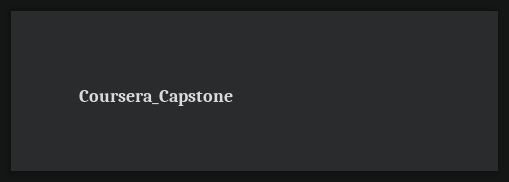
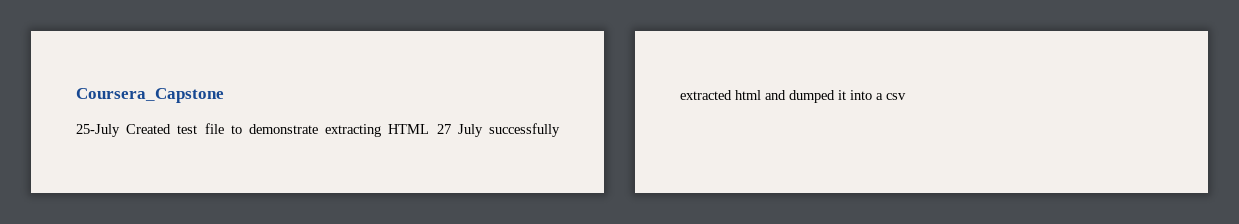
+ 25-July Created test file to demonstrate extracting HTML 27 July successfully extracted html and dumped it into a csv

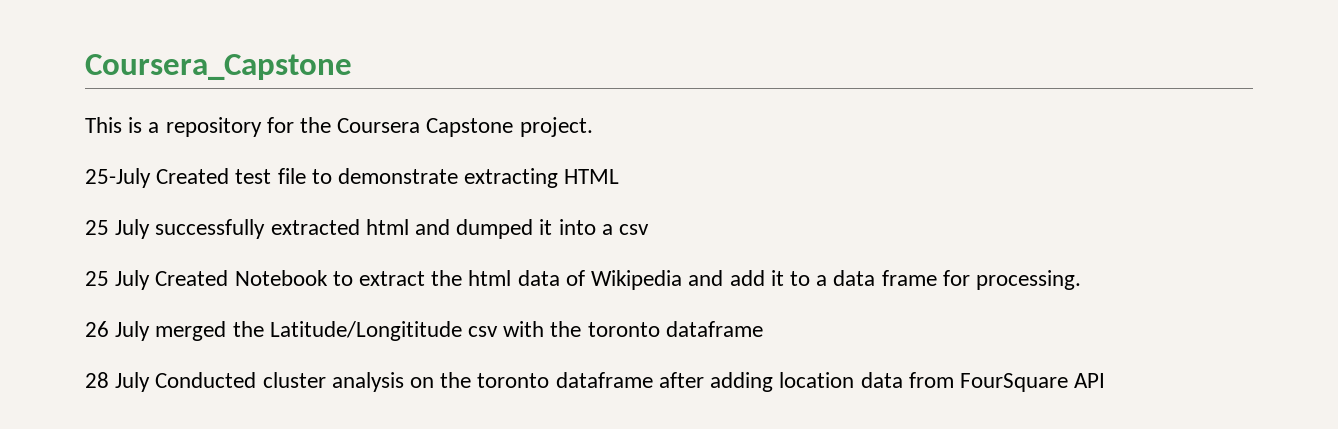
+ This is a repository for the Coursera Capstone project.
- 25-July Created test file to demonstrate extracting HTML 27 July successfully extracted html and dumped it into a csv
+ 25-July Created test file to demonstrate extracting HTML
+ 25 July successfully extracted html and dumped it into a csv
+ 25 July Created Notebook to extract the html data of Wikipedia and add it to a data frame for processing.
+ 26 July merged the Latitude/Longititude csv with the toronto dataframe
+ 28 July Conducted cluster analysis on the toronto dataframe after adding location data from FourSquare API

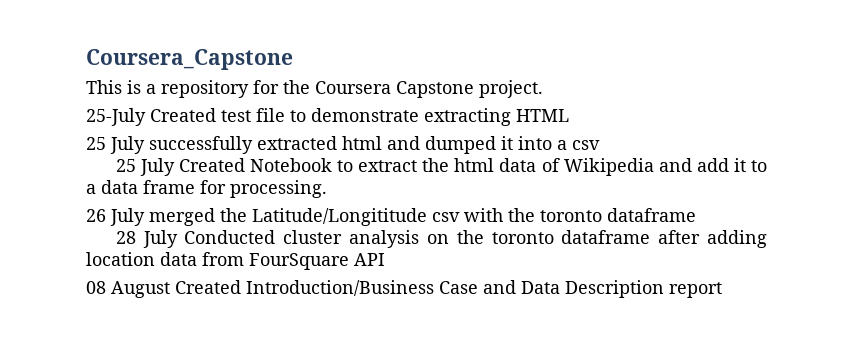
+ 08 August Created Introduction/Business Case and Data Description report

